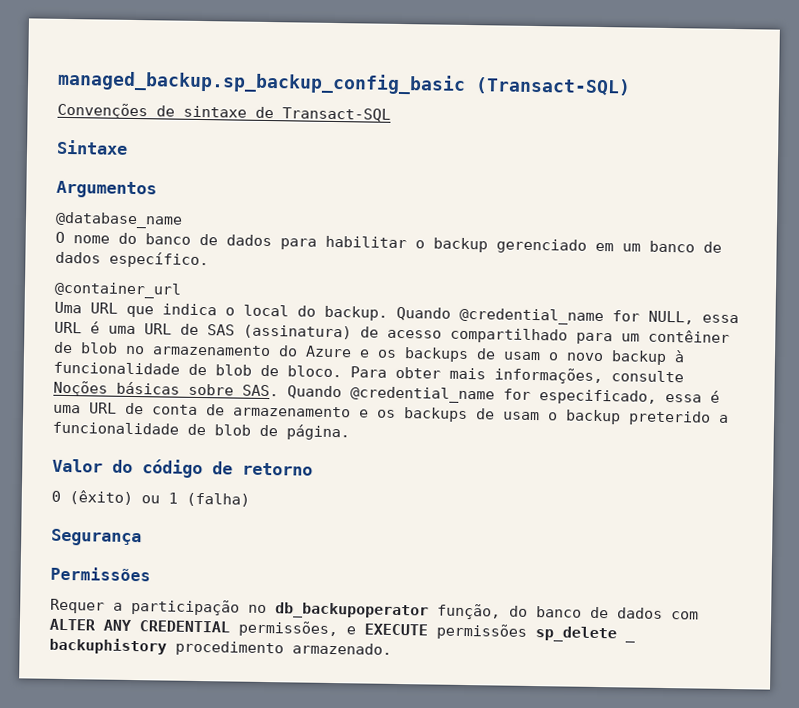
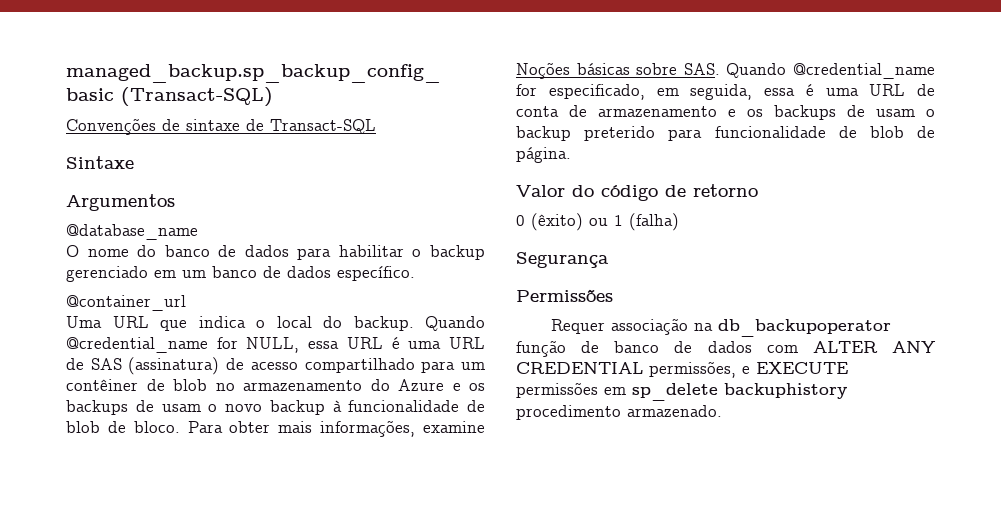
- Para obter mais informações, consulte Noções básicas sobre SAS. Quando @credential_name for especificado, essa é uma URL de conta de armazenamento e os backups de usam o backup preterido a funcionalidade de blob de página.
+ Para obter mais informações, examine Noções básicas sobre SAS. Quando @credential_name for especificado, em seguida, essa é uma URL de conta de armazenamento e os backups de usam o backup preterido para funcionalidade de blob de página.
- Requer a participação no db_backupoperator função, do banco de dados com ALTER ANY CREDENTIAL permissões, e EXECUTE permissões sp_delete _ backuphistory procedimento armazenado.
+ Requer associação na db_backupoperator função de banco de dados com ALTER ANY CREDENTIAL permissões, e EXECUTE permissões em sp_delete backuphistory procedimento armazenado.

